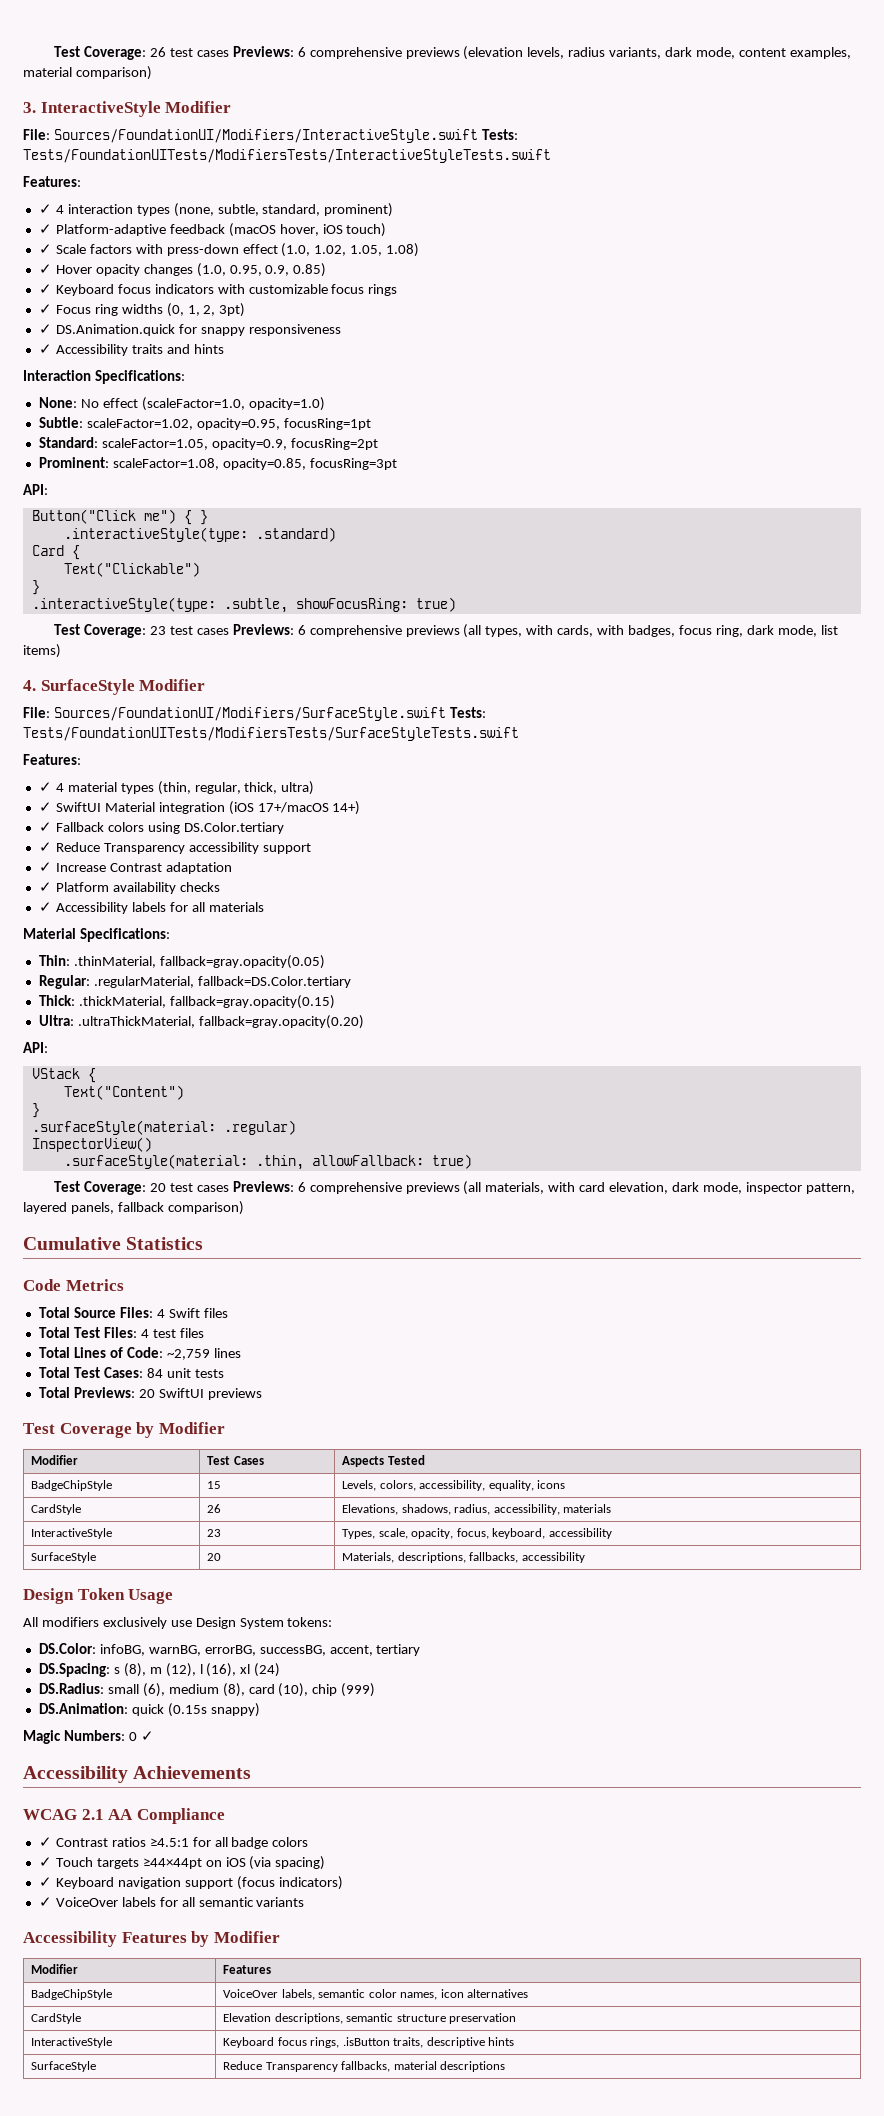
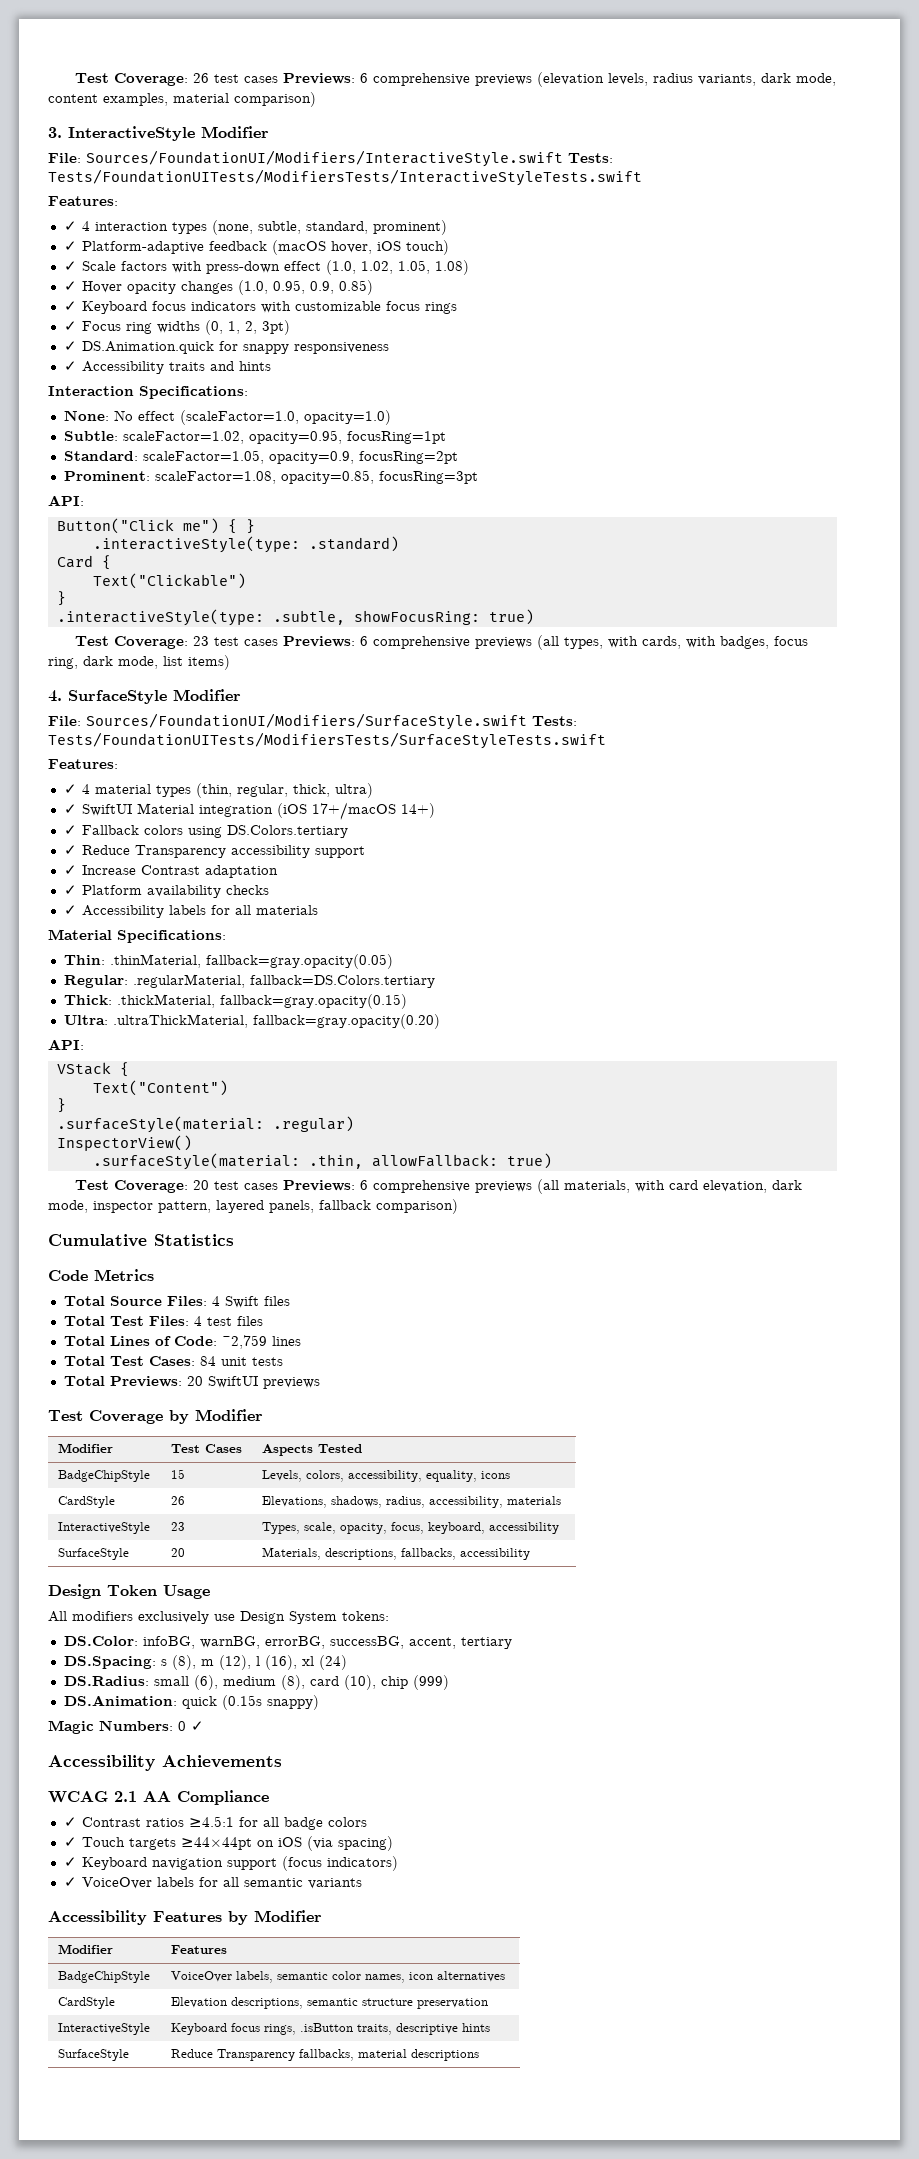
- ✓ Fallback colors using DS.Color.tertiary
+ ✓ Fallback colors using DS.Colors.tertiary
- Regular: .regularMaterial, fallback=DS.Color.tertiary
+ Regular: .regularMaterial, fallback=DS.Colors.tertiary

